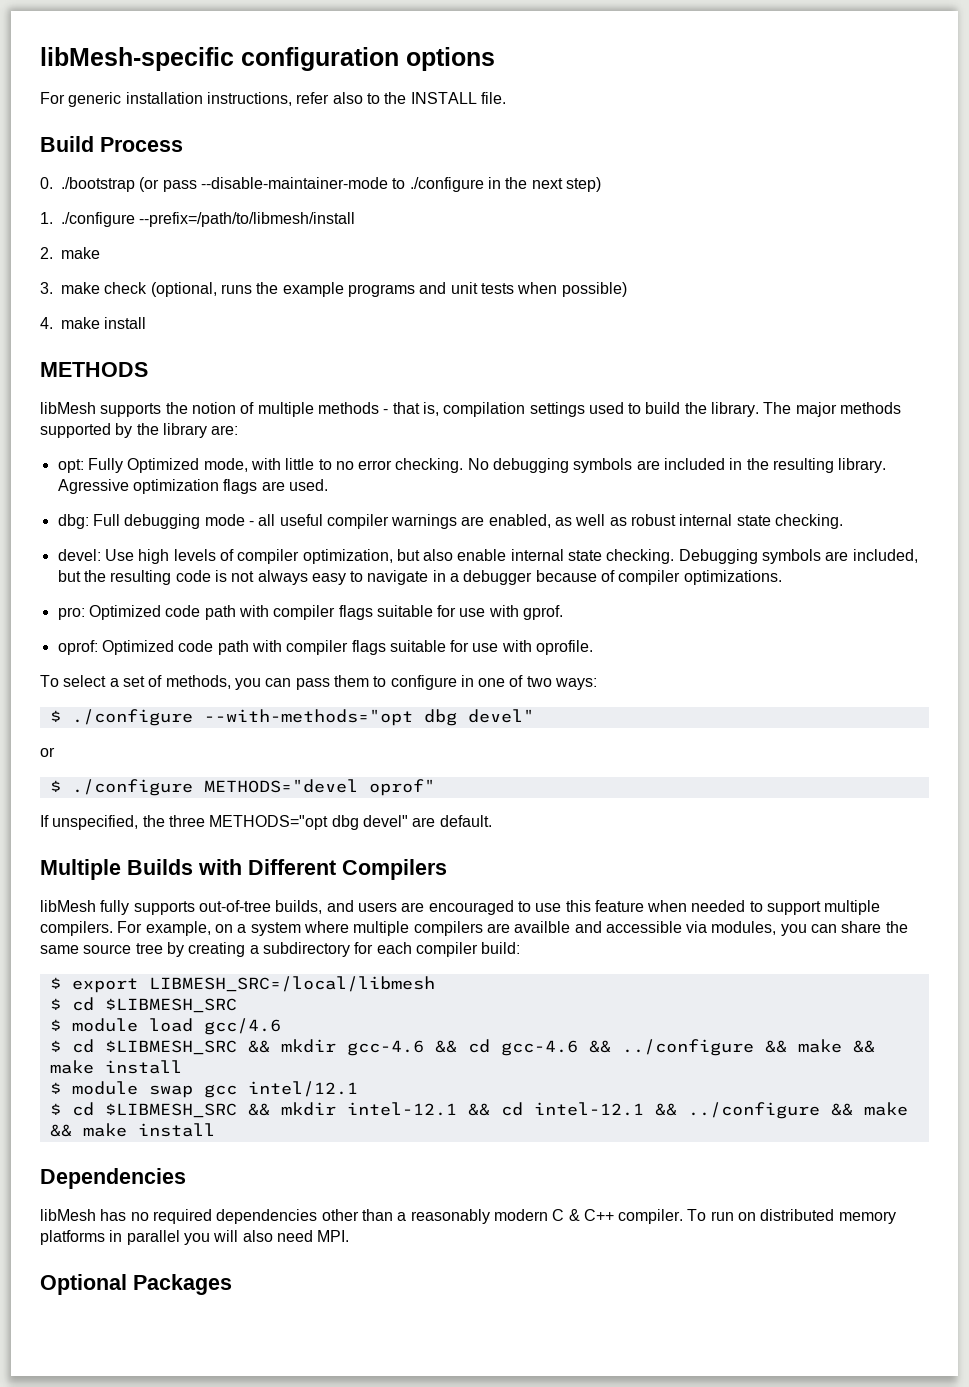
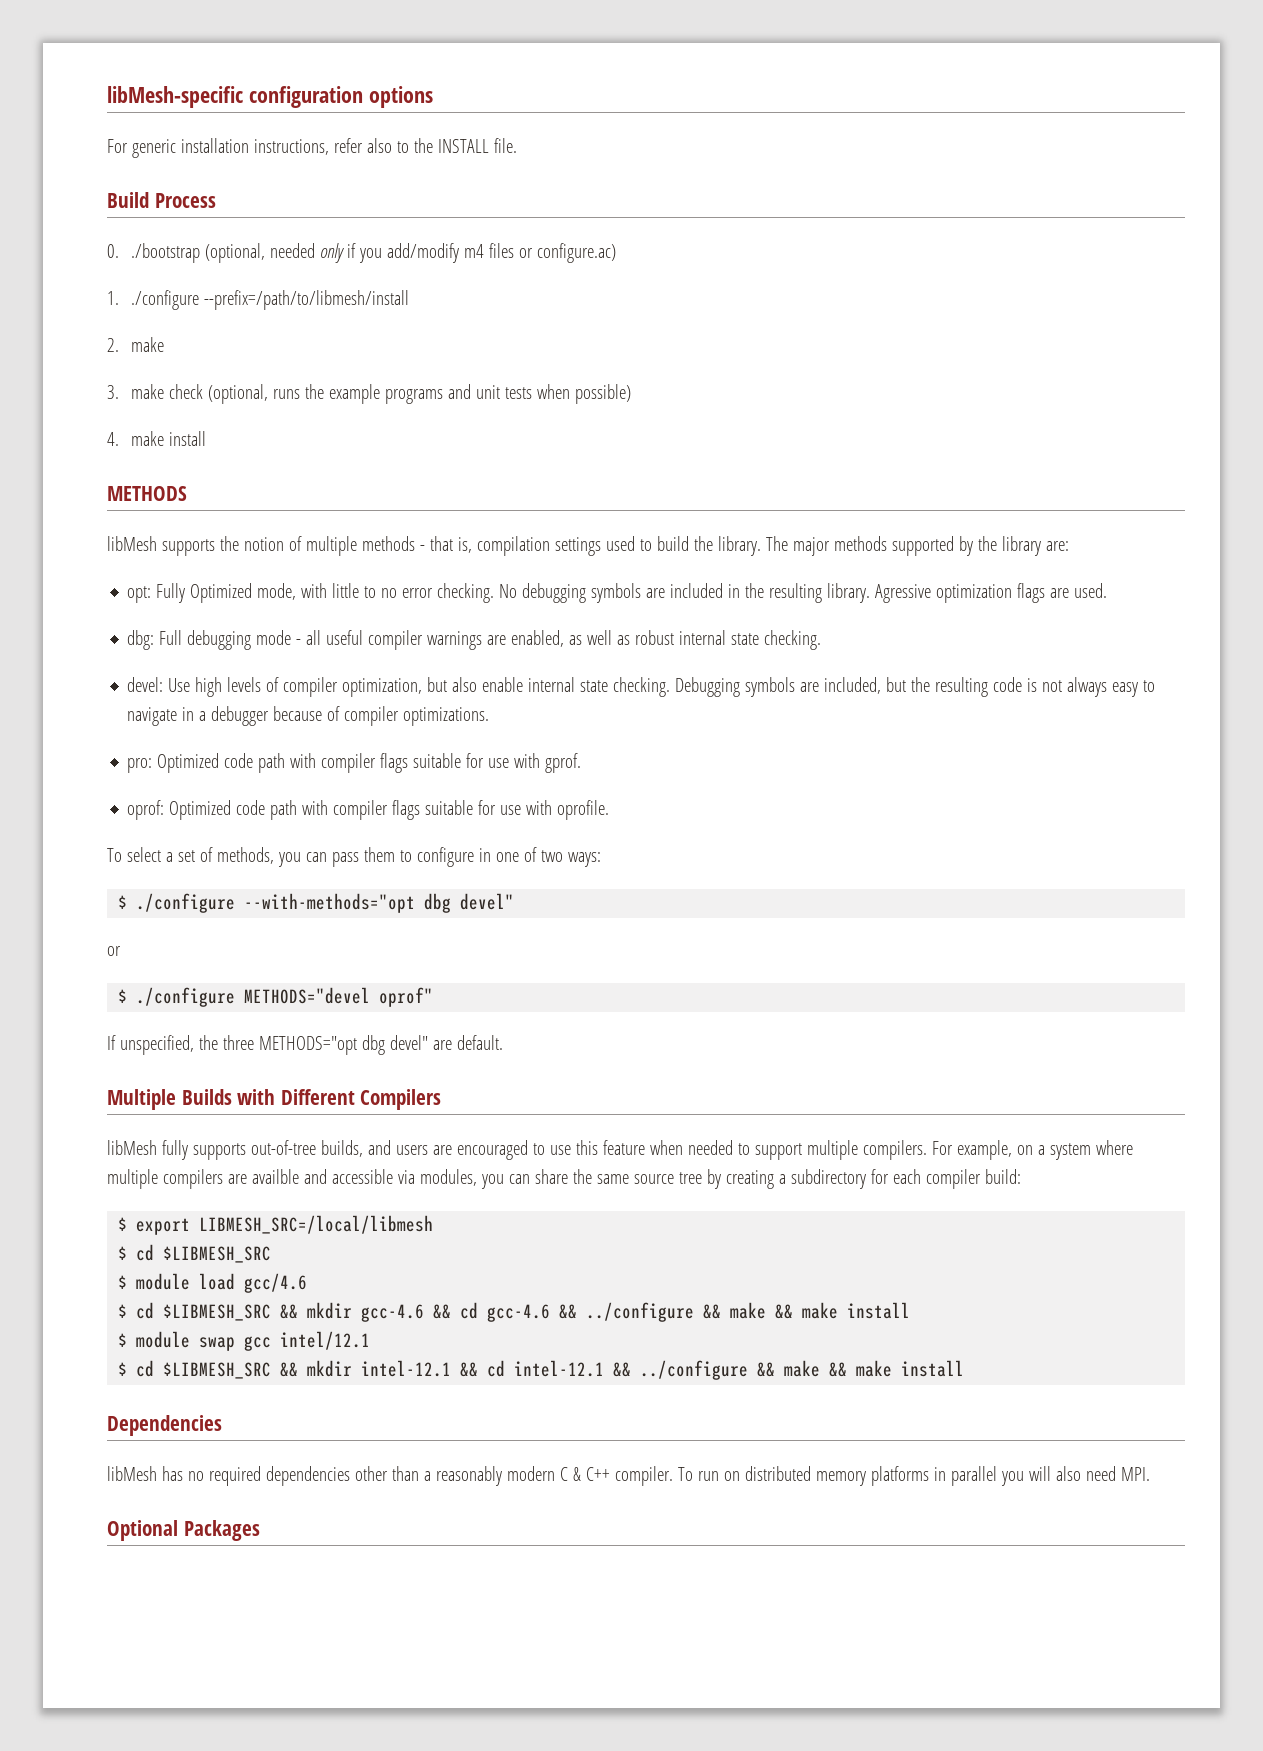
- 0. ./bootstrap (or pass --disable-maintainer-mode to ./configure in the next step)
+ 0. ./bootstrap (optional, needed only if you add/modify m4 files or configure.ac)

